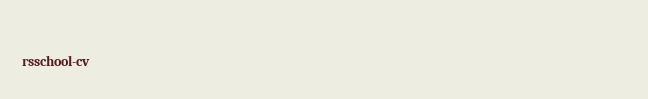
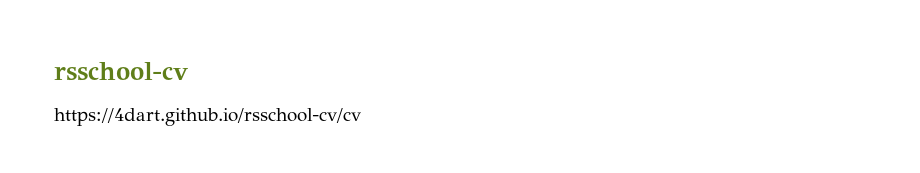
+ https://4dart.github.io/rsschool-cv/cv

